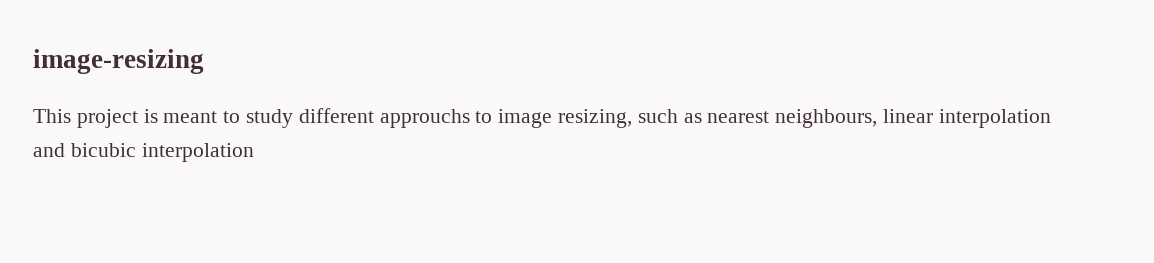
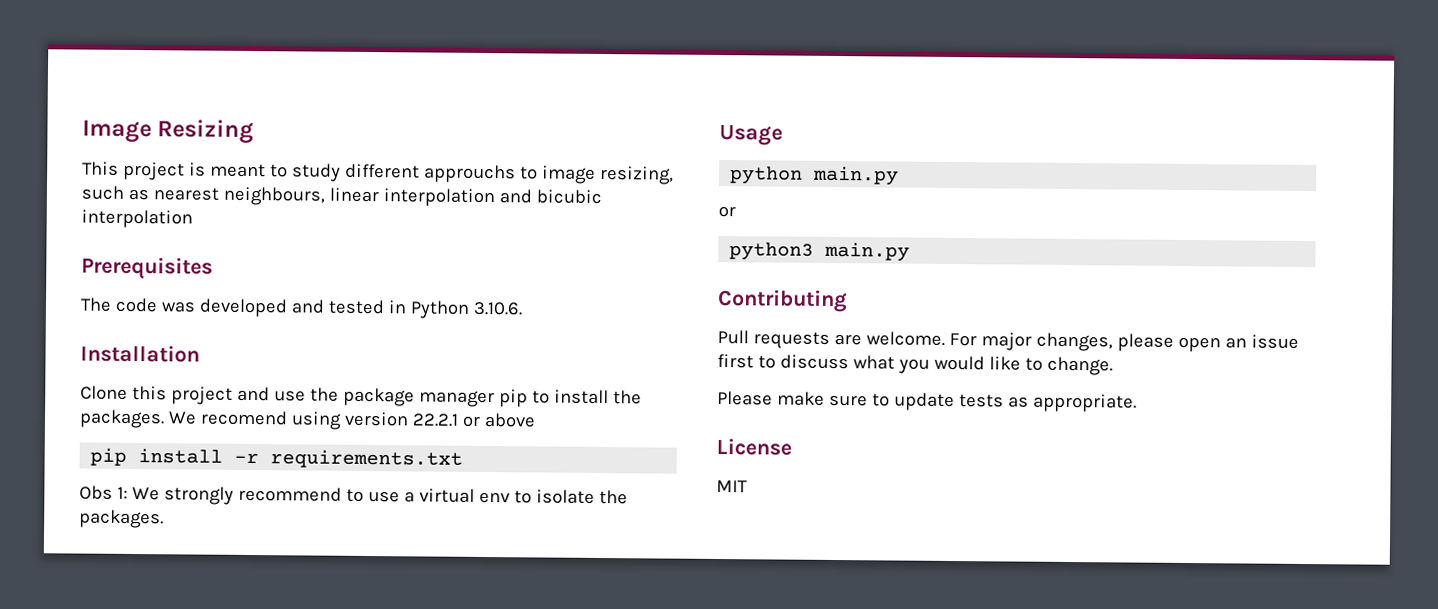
- image-resizing
+ Image Resizing
+ Prerequisites
+ The code was developed and tested in Python 3.10.6.
+ Installation
+ Clone this project and use the package manager pip to install the packages. We recomend using version 22.2.1 or above
+ pip install -r requirements.txt
+ Obs 1: We strongly recommend to use a virtual env to isolate the packages.
+ Usage
+ python main.py
+ or
+ python3 main.py
+ Contributing
+ Pull requests are welcome. For major changes, please open an issue first to discuss what you would like to change.
+ Please make sure to update tests as appropriate.
+ License
+ MIT

